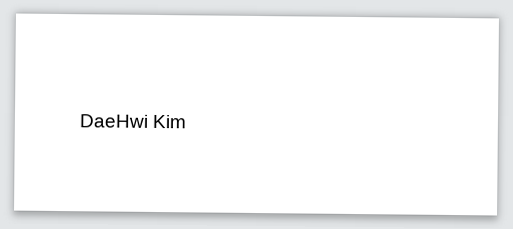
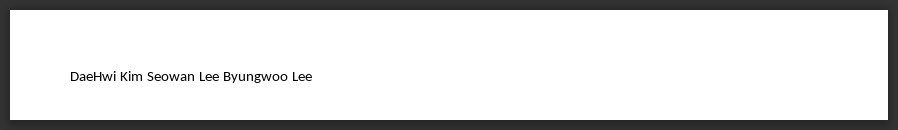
- DaeHwi Kim
+ DaeHwi Kim Seowan Lee Byungwoo Lee

